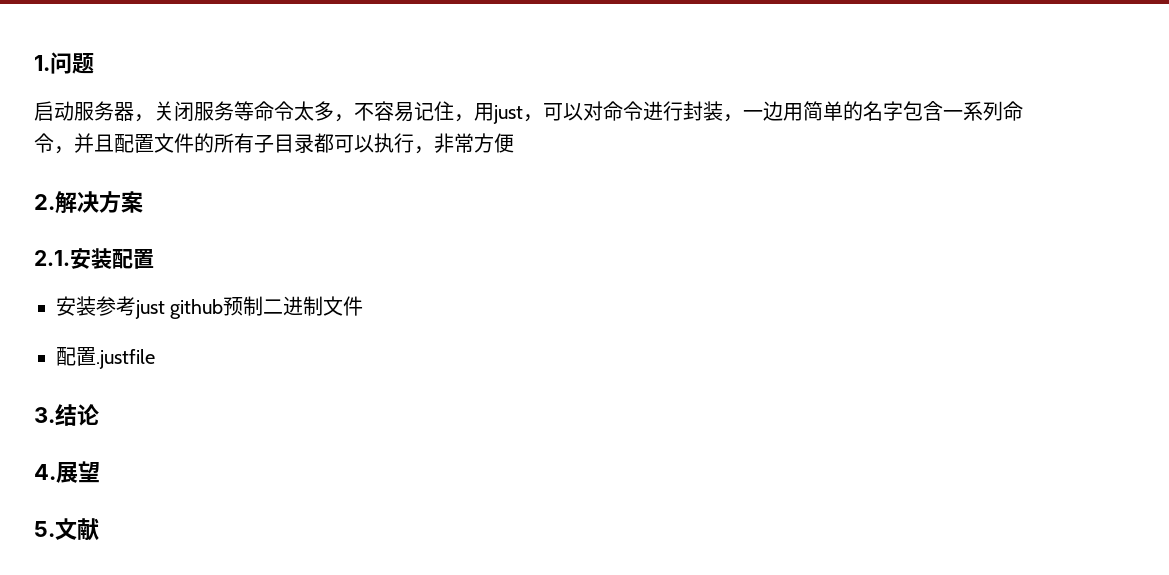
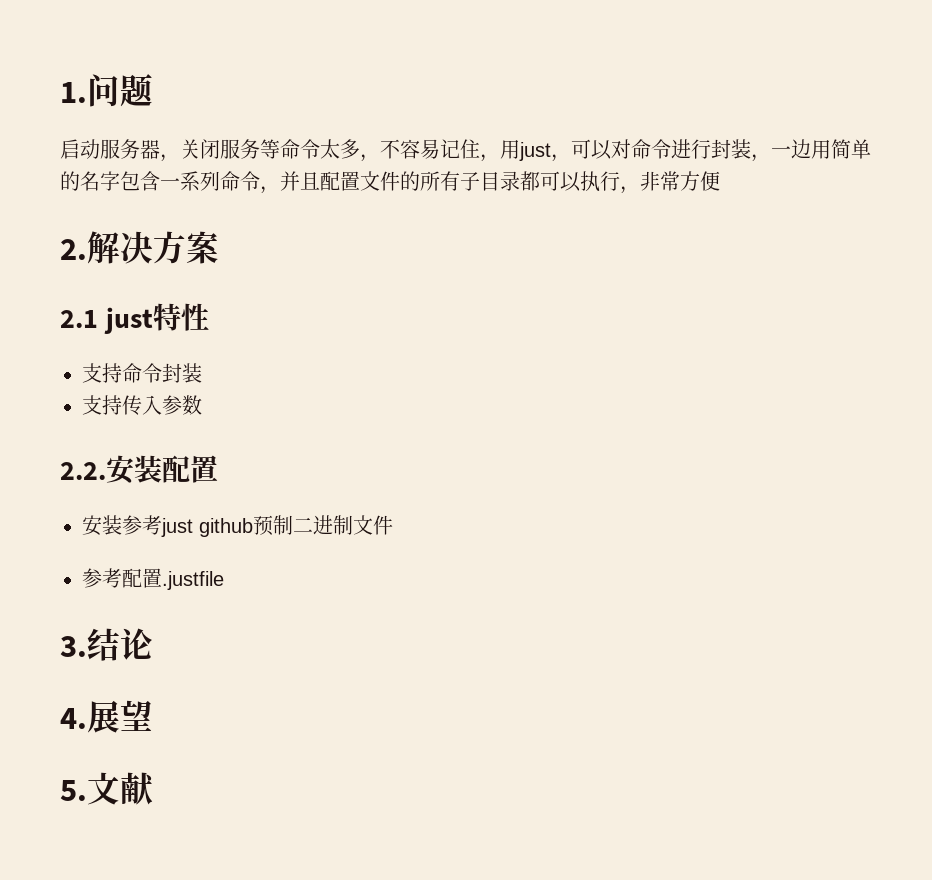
- 2.1.安装配置
+ 2.1 just特性
+ 支持命令封装
+ 支持传入参数
+ 2.2.安装配置
- 配置.justfile
+ 参考配置.justfile

